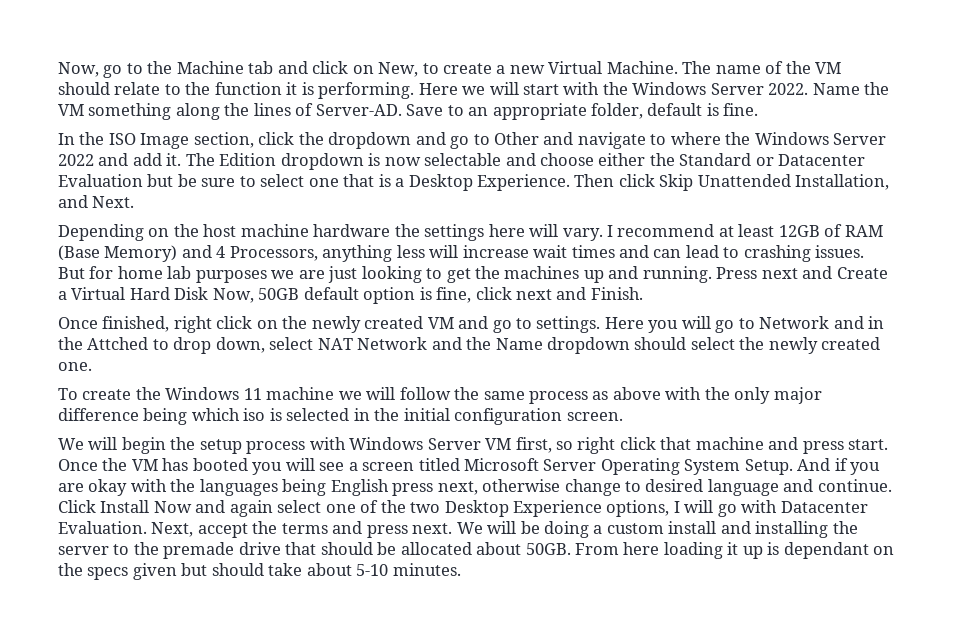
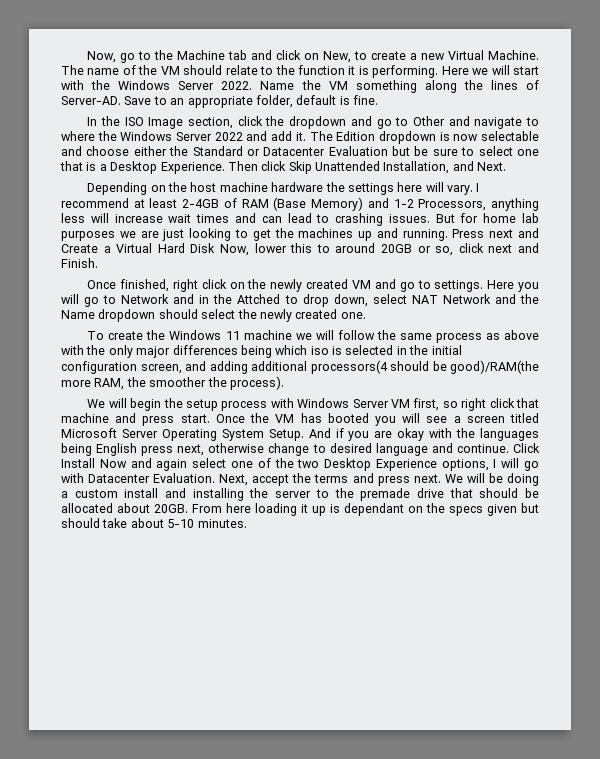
- I recommend at least 12GB of RAM (Base Memory) and 4 Processors, anything less will increase wait times and can lead to crashing issues.
+ I recommend at least 2-4GB of RAM (Base Memory) and 1-2 Processors, anything less will increase wait times and can lead to crashing issues.
- Press next and Create a Virtual Hard Disk Now, 50GB default option is fine, click next and Finish.
+ Press next and Create a Virtual Hard Disk Now, lower this to around 20GB or so, click next and Finish.
- To create the Windows 11 machine we will follow the same process as above with the only major difference being which iso is selected in the initial configuration screen.
+ To create the Windows 11 machine we will follow the same process as above with the only major differences being which iso is selected in the initial configuration screen, and adding additional processors(4 should be good)/RAM(the more RAM, the smoother the process).
- We will be doing a custom install and installing the server to the premade drive that should be allocated about 50GB.
+ We will be doing a custom install and installing the server to the premade drive that should be allocated about 20GB.

